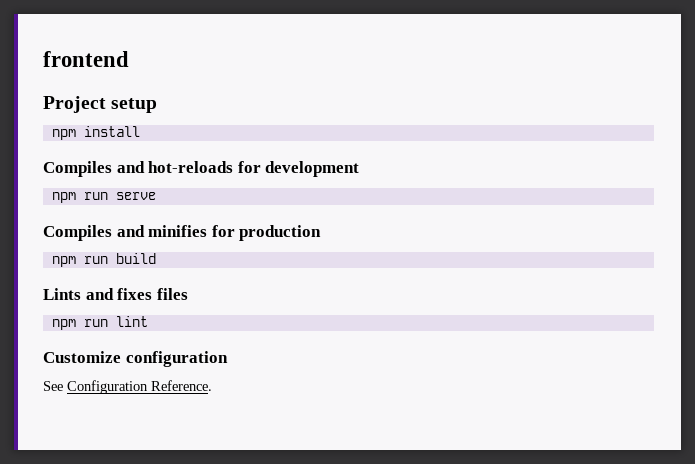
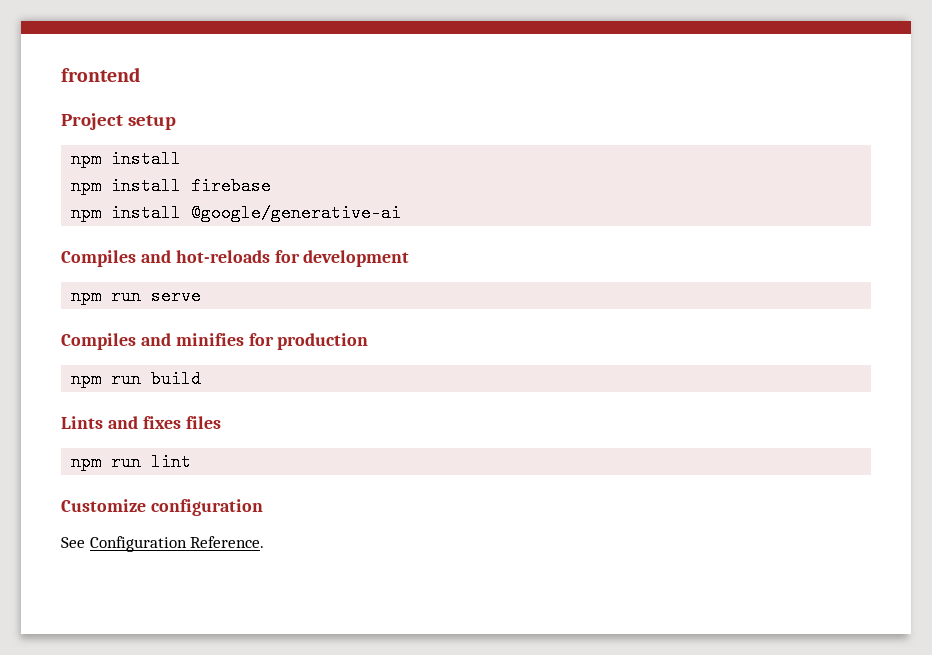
+ npm install firebase
+ npm install @google/generative-ai

